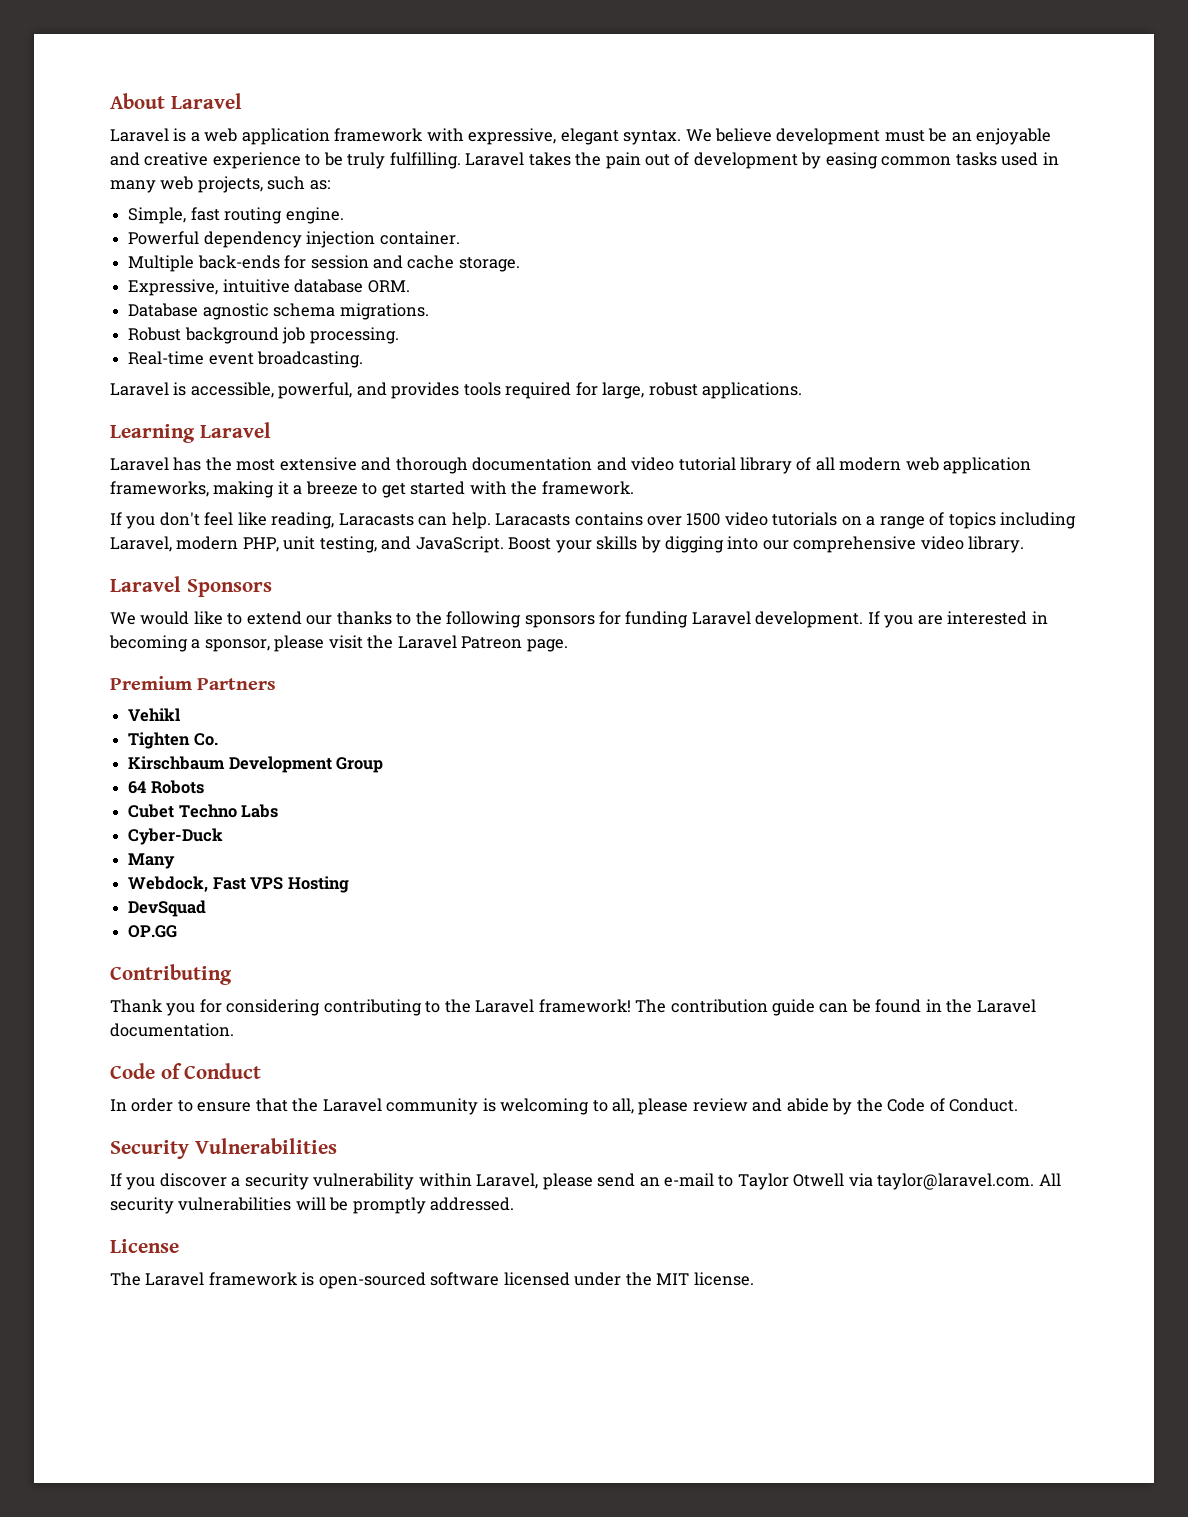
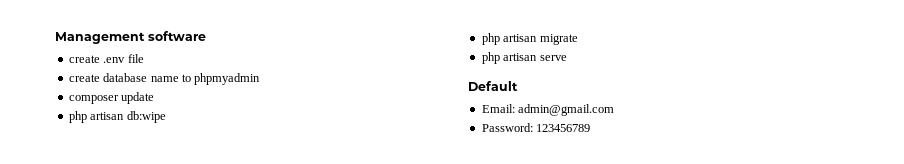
- About Laravel
- Laravel is a web application framework with expressive, elegant syntax. We believe development must be an enjoyable and creative experience to be truly fulfilling. Laravel takes the pain out of development by easing common tasks used in many web projects, such as:
- Simple, fast routing engine.
- Powerful dependency injection container.
- Multiple back-ends for session and cache storage.
- Expressive, intuitive database ORM.
- Database agnostic schema migrations.
- Robust background job processing.
- Real-time event broadcasting.
- Laravel is accessible, powerful, and provides tools required for large, robust applications.
- Learning Laravel
- Laravel has the most extensive and thorough documentation and video tutorial library of all modern web application frameworks, making it a breeze to get started with the framework.
- If you don't feel like reading, Laracasts can help. Laracasts contains over 1500 video tutorials on a range of topics including Laravel, modern PHP, unit testing, and JavaScript. Boost your skills by digging into our comprehensive video library.
- Laravel Sponsors
- We would like to extend our thanks to the following sponsors for funding Laravel development. If you are interested in becoming a sponsor, please visit the Laravel Patreon page.
- Premium Partners
- Vehikl
- Tighten Co.
- Kirschbaum Development Group
- 64 Robots
- Cubet Techno Labs
- Cyber-Duck
- Many
- Webdock, Fast VPS Hosting
- DevSquad
- OP.GG
- Contributing
- Thank you for considering contributing to the Laravel framework! The contribution guide can be found in the Laravel documentation.
- Code of Conduct
- In order to ensure that the Laravel community is welcoming to all, please review and abide by the Code of Conduct.
- Security Vulnerabilities
- If you discover a security vulnerability within Laravel, please send an e-mail to Taylor Otwell via taylor@laravel.com. All security vulnerabilities will be promptly addressed.
- License
- The Laravel framework is open-sourced software licensed under the MIT license.
+ Management software
+ create .env file
+ create database name to phpmyadmin
+ composer update
+ php artisan db:wipe
+ php artisan migrate
+ php artisan serve
+ Default
+ Email: admin@gmail.com
+ Password: 123456789

